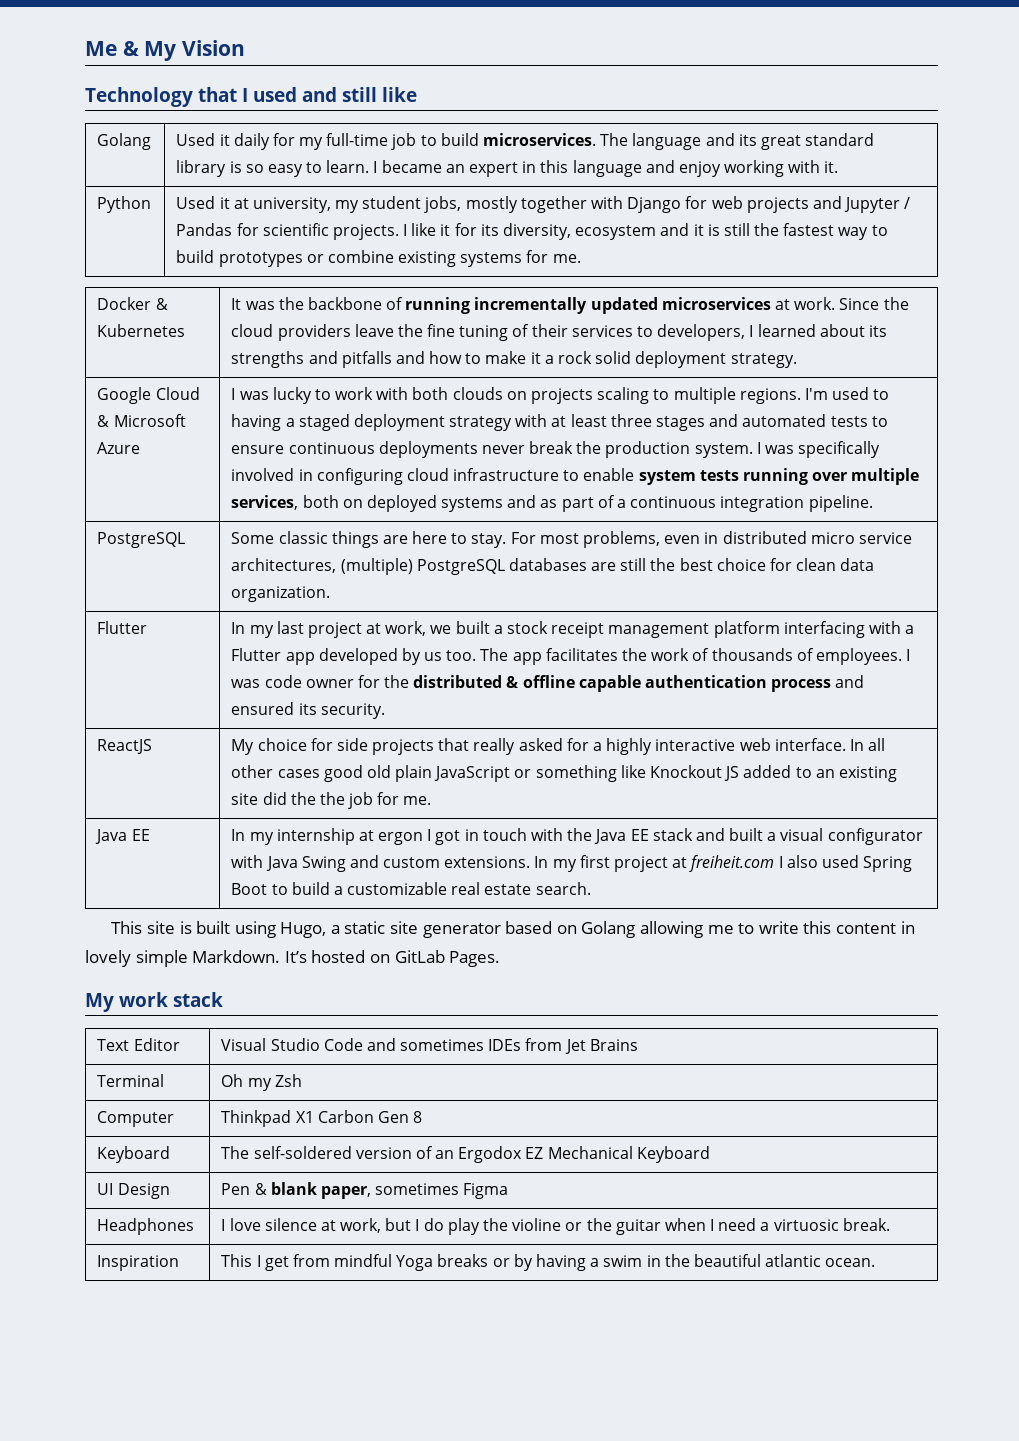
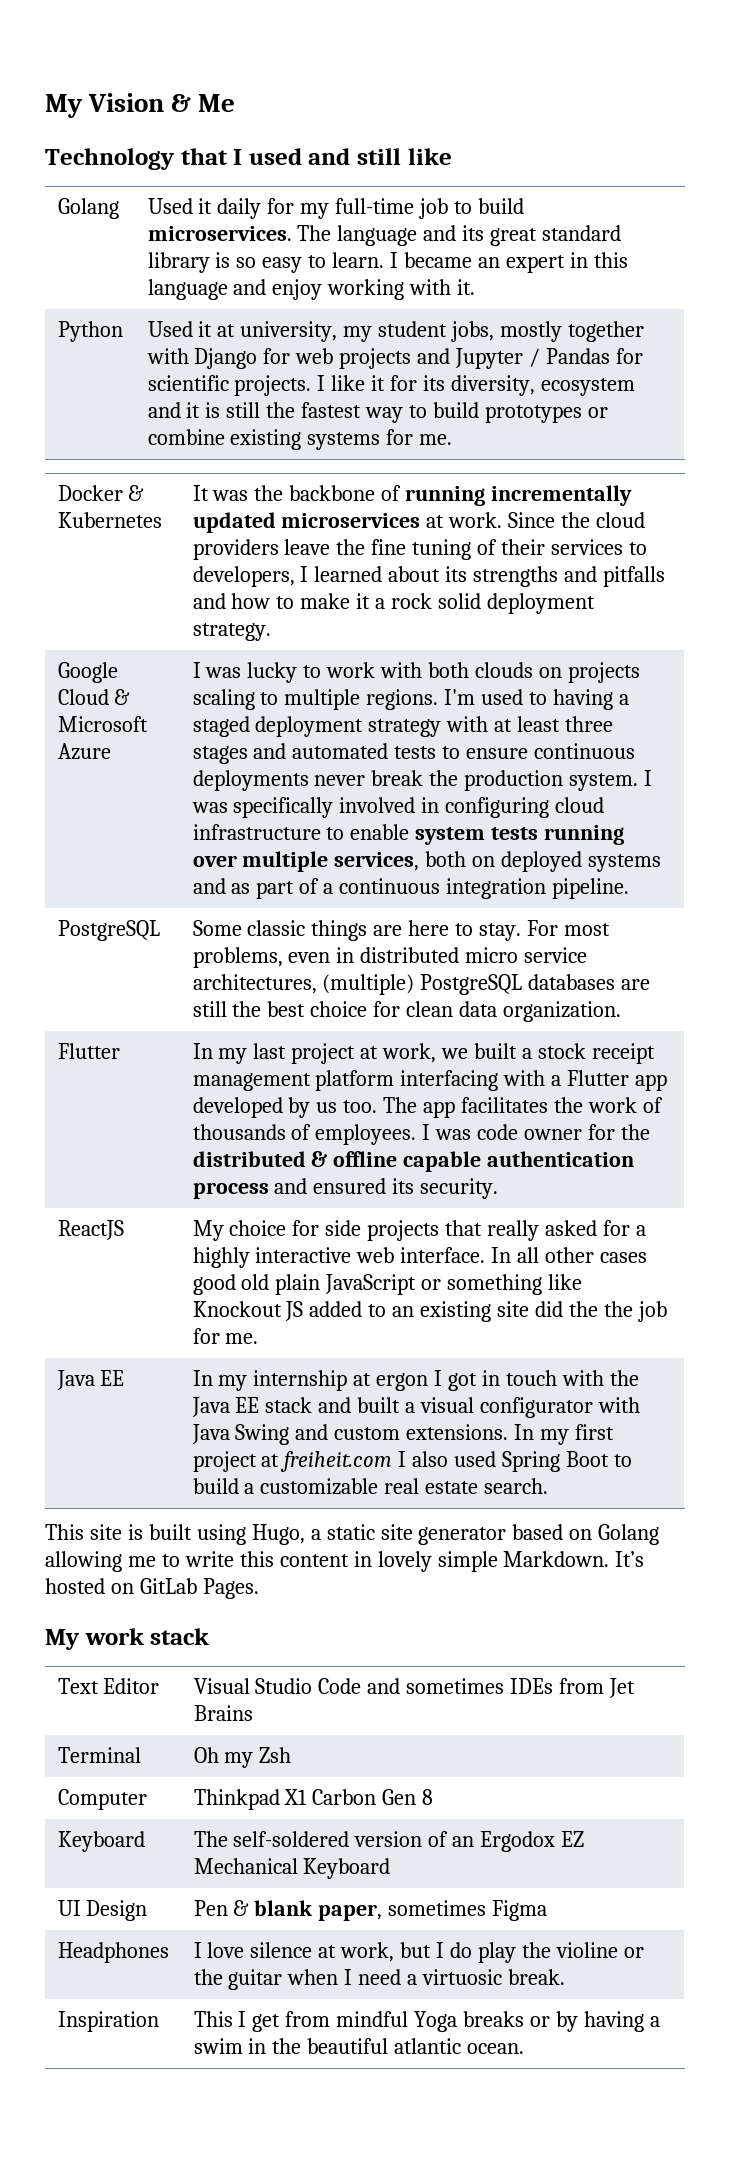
- Me & My Vision
+ My Vision & Me

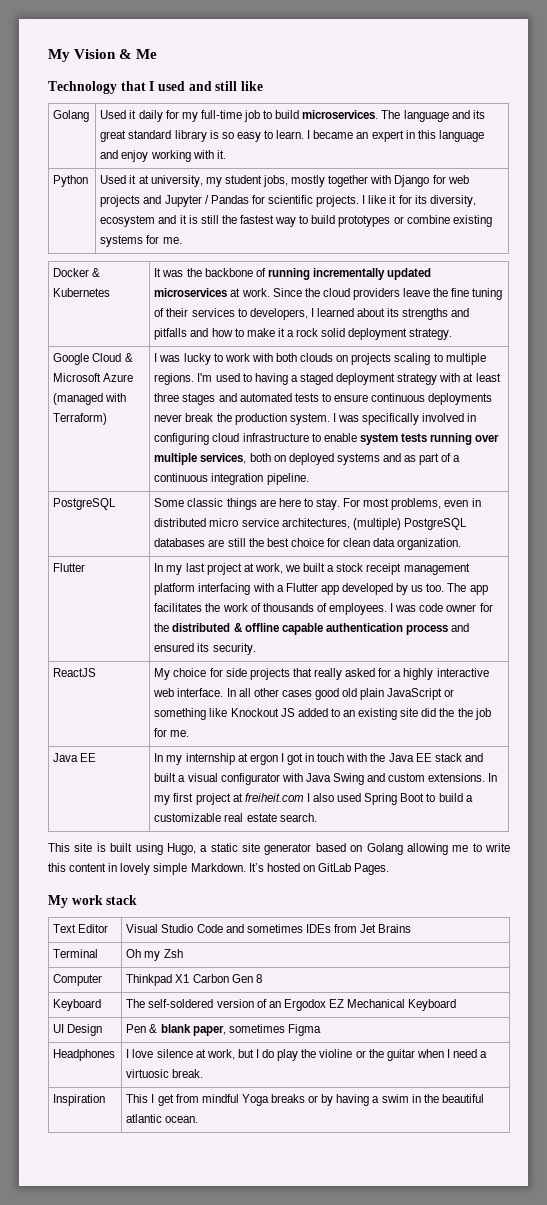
- Google Cloud & Microsoft Azure
+ Google Cloud & Microsoft Azure (managed with Terraform)

